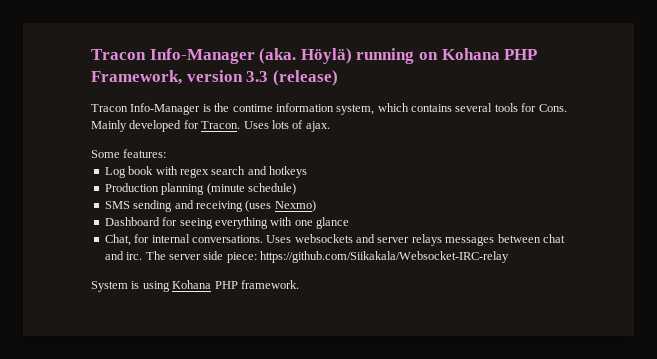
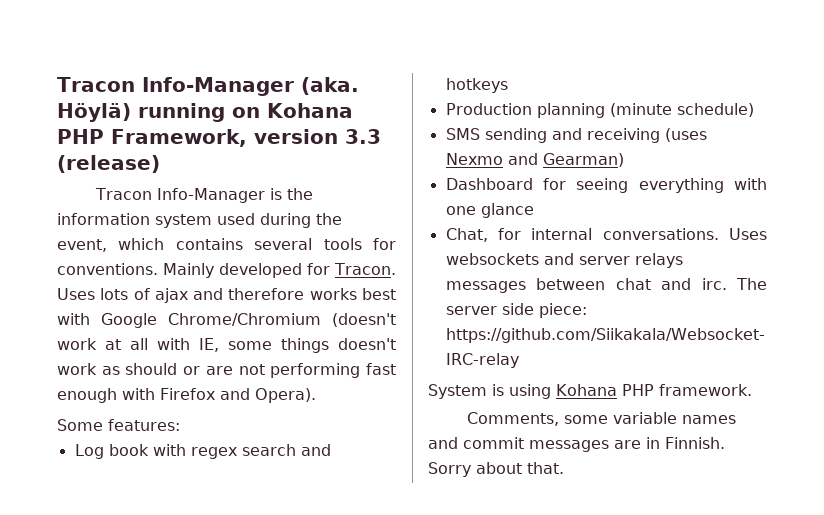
- Tracon Info-Manager is the contime information system, which contains several tools for Cons.
+ Tracon Info-Manager is the information system used during the event, which contains several tools for conventions.
- Uses lots of ajax.
+ Uses lots of ajax and therefore works best with Google Chrome/Chromium (doesn't work at all with IE, some things doesn't work as should or are not performing fast enough with Firefox and Opera).
- SMS sending and receiving (uses Nexmo)
+ SMS sending and receiving (uses Nexmo and Gearman)
+ Comments, some variable names and commit messages are in Finnish. Sorry about that.

